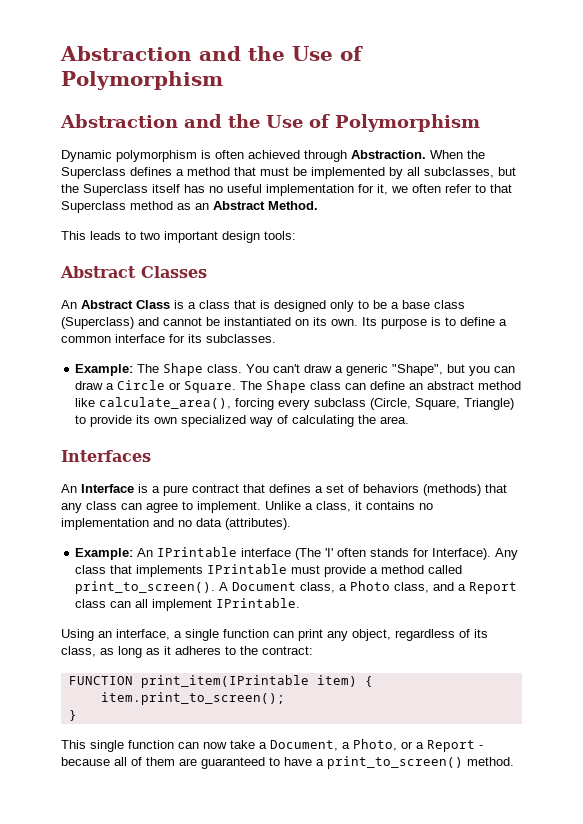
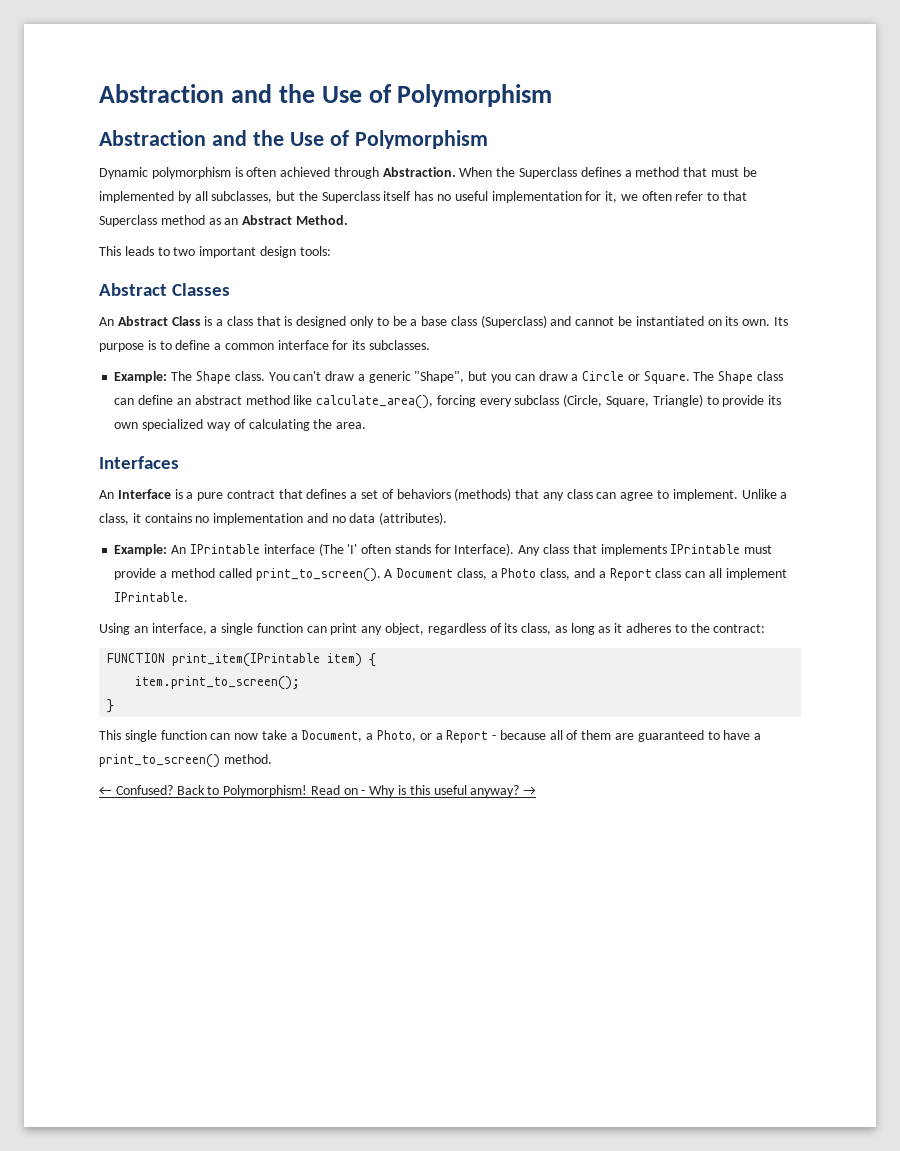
+ ← Confused? Back to Polymorphism! Read on - Why is this useful anyway? →

